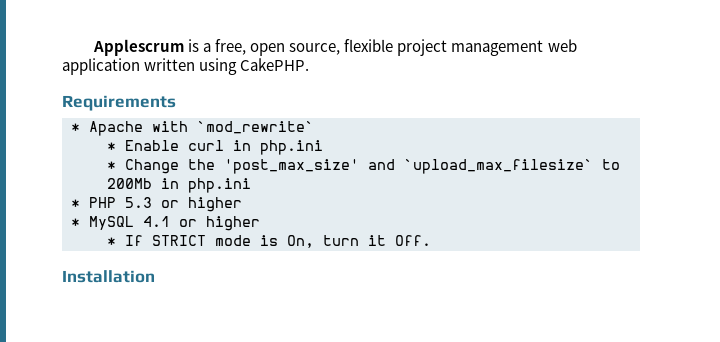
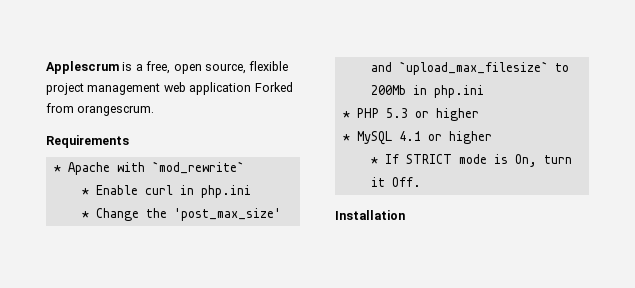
- Applescrum is a free, open source, flexible project management web application written using CakePHP.
+ Applescrum is a free, open source, flexible project management web application Forked from orangescrum.

